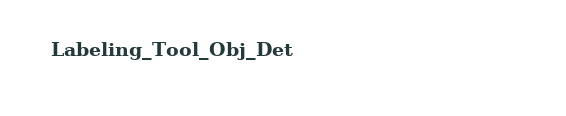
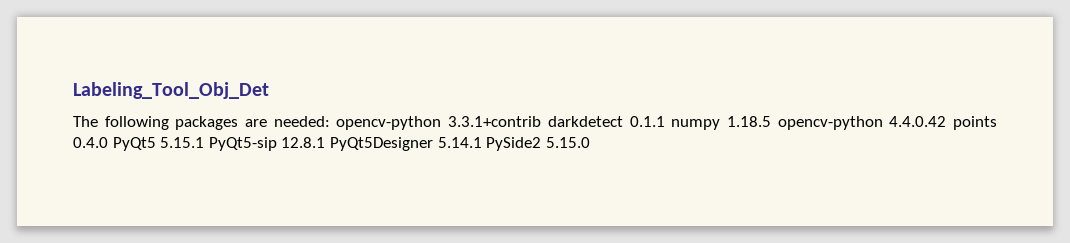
+ The following packages are needed: opencv-python 3.3.1+contrib darkdetect 0.1.1 numpy 1.18.5 opencv-python 4.4.0.42 points 0.4.0 PyQt5 5.15.1 PyQt5-sip 12.8.1 PyQt5Designer 5.14.1 PySide2 5.15.0

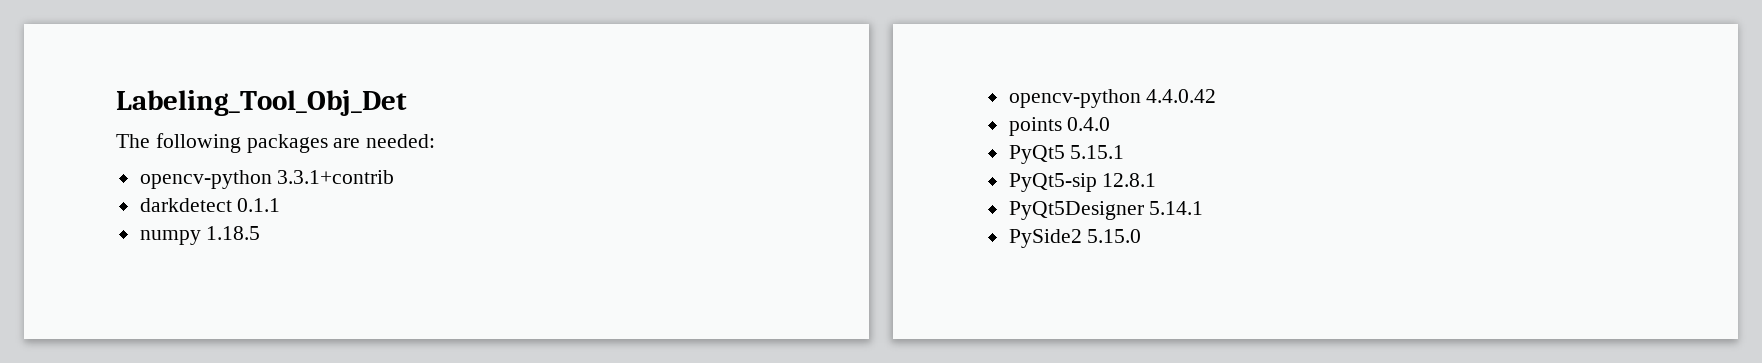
- The following packages are needed: opencv-python 3.3.1+contrib darkdetect 0.1.1 numpy 1.18.5 opencv-python 4.4.0.42 points 0.4.0 PyQt5 5.15.1 PyQt5-sip 12.8.1 PyQt5Designer 5.14.1 PySide2 5.15.0
+ The following packages are needed:
+ opencv-python 3.3.1+contrib
+ darkdetect 0.1.1
+ numpy 1.18.5
+ opencv-python 4.4.0.42
+ points 0.4.0
+ PyQt5 5.15.1
+ PyQt5-sip 12.8.1
+ PyQt5Designer 5.14.1
+ PySide2 5.15.0

